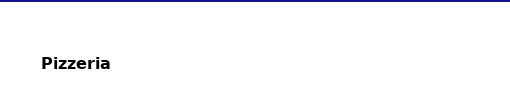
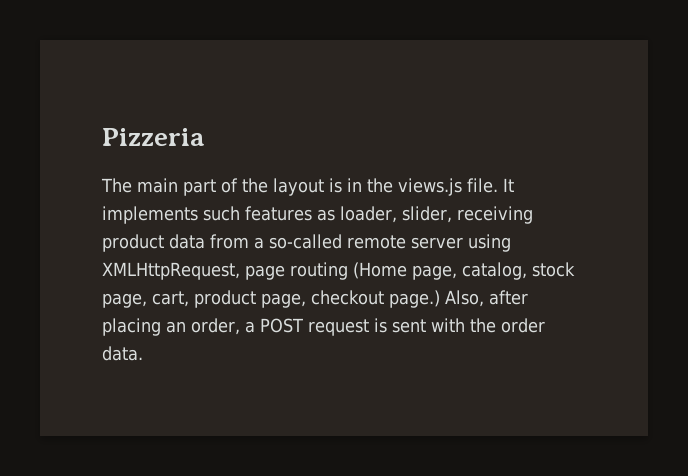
+ The main part of the layout is in the views.js file. It implements such features as loader, slider, receiving product data from a so-called remote server using XMLHttpRequest, page routing (Home page, catalog, stock page, cart, product page, checkout page.) Also, after placing an order, a POST request is sent with the order data.

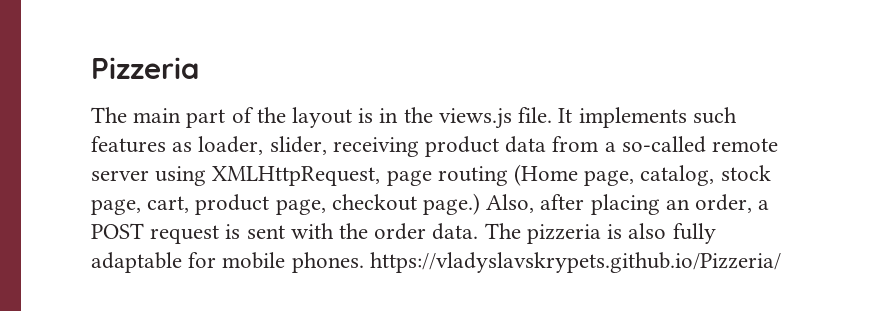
+ The pizzeria is also fully adaptable for mobile phones. https://vladyslavskrypets.github.io/Pizzeria/

